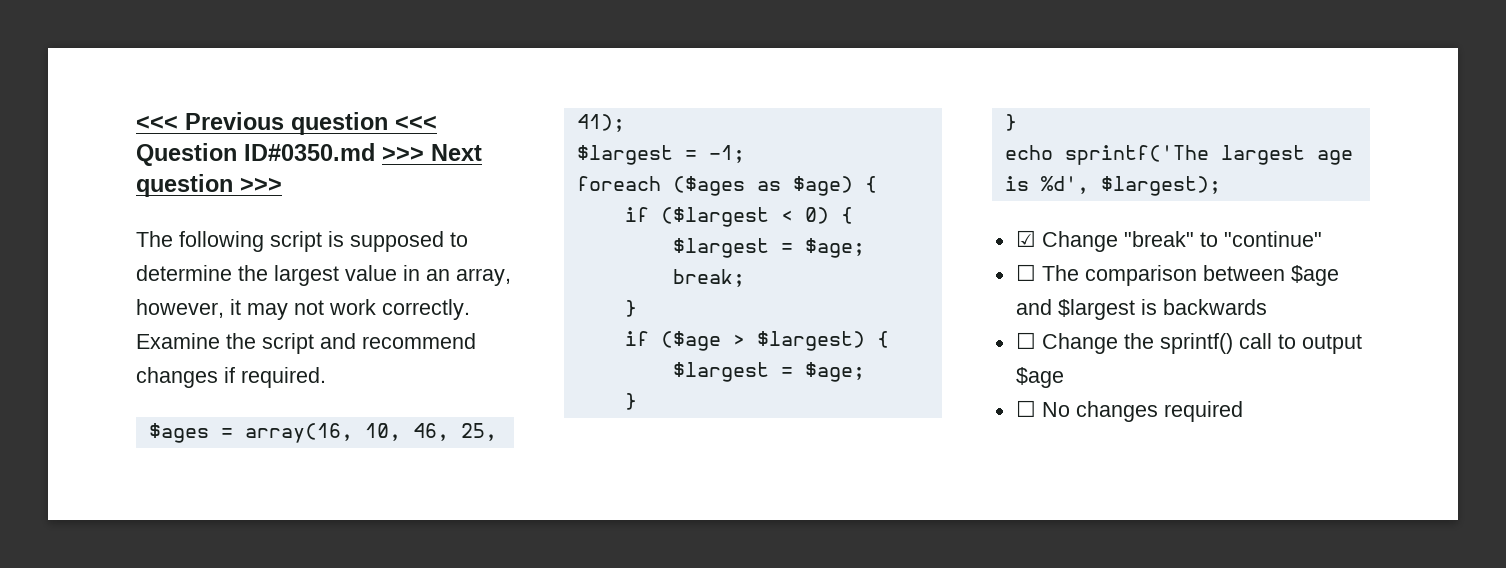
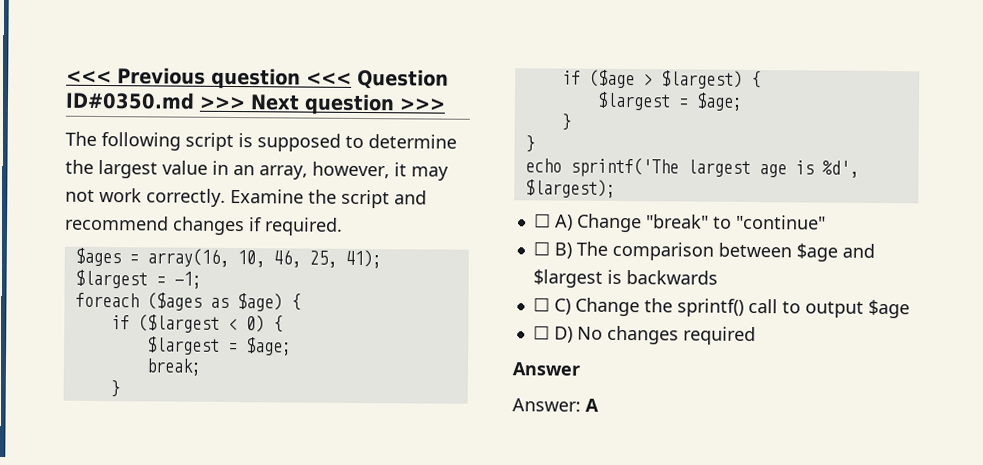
- ☑ Change "break" to "continue"
+ ☐ A) Change "break" to "continue"
- ☐ The comparison between $age and $largest is backwards
+ ☐ B) The comparison between $age and $largest is backwards
- ☐ Change the sprintf() call to output $age
+ ☐ C) Change the sprintf() call to output $age
- ☐ No changes required
+ ☐ D) No changes required
+ Answer
+ Answer: A

